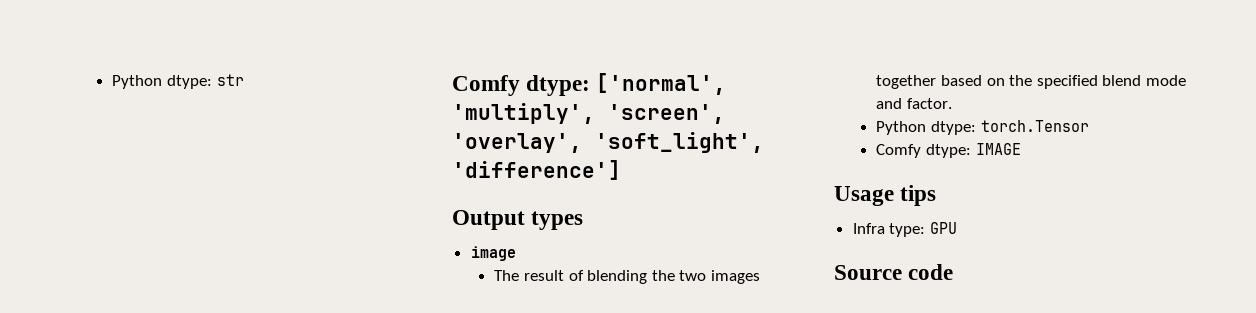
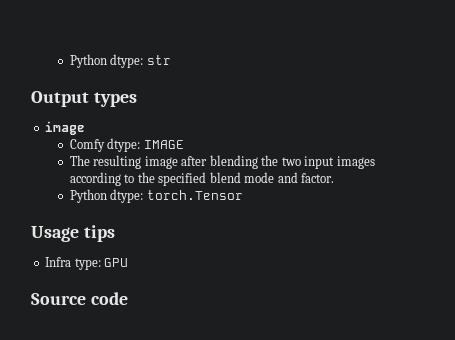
- Comfy dtype: ['normal', 'multiply', 'screen', 'overlay', 'soft_light', 'difference']
  Output types
  image
- The result of blending the two images together based on the specified blend mode and factor.
+ Comfy dtype: IMAGE
+ The resulting image after blending the two input images according to the specified blend mode and factor.
- Comfy dtype: IMAGE

